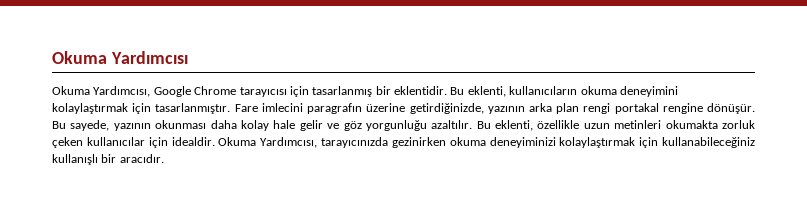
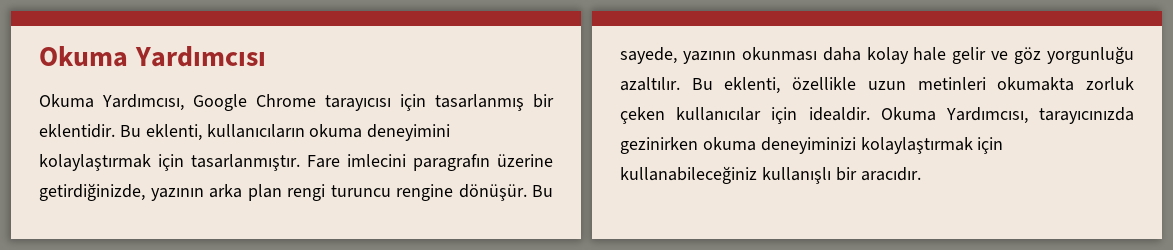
- Fare imlecini paragrafın üzerine getirdiğinizde, yazının arka plan rengi portakal rengine dönüşür.
+ Fare imlecini paragrafın üzerine getirdiğinizde, yazının arka plan rengi turuncu rengine dönüşür.

